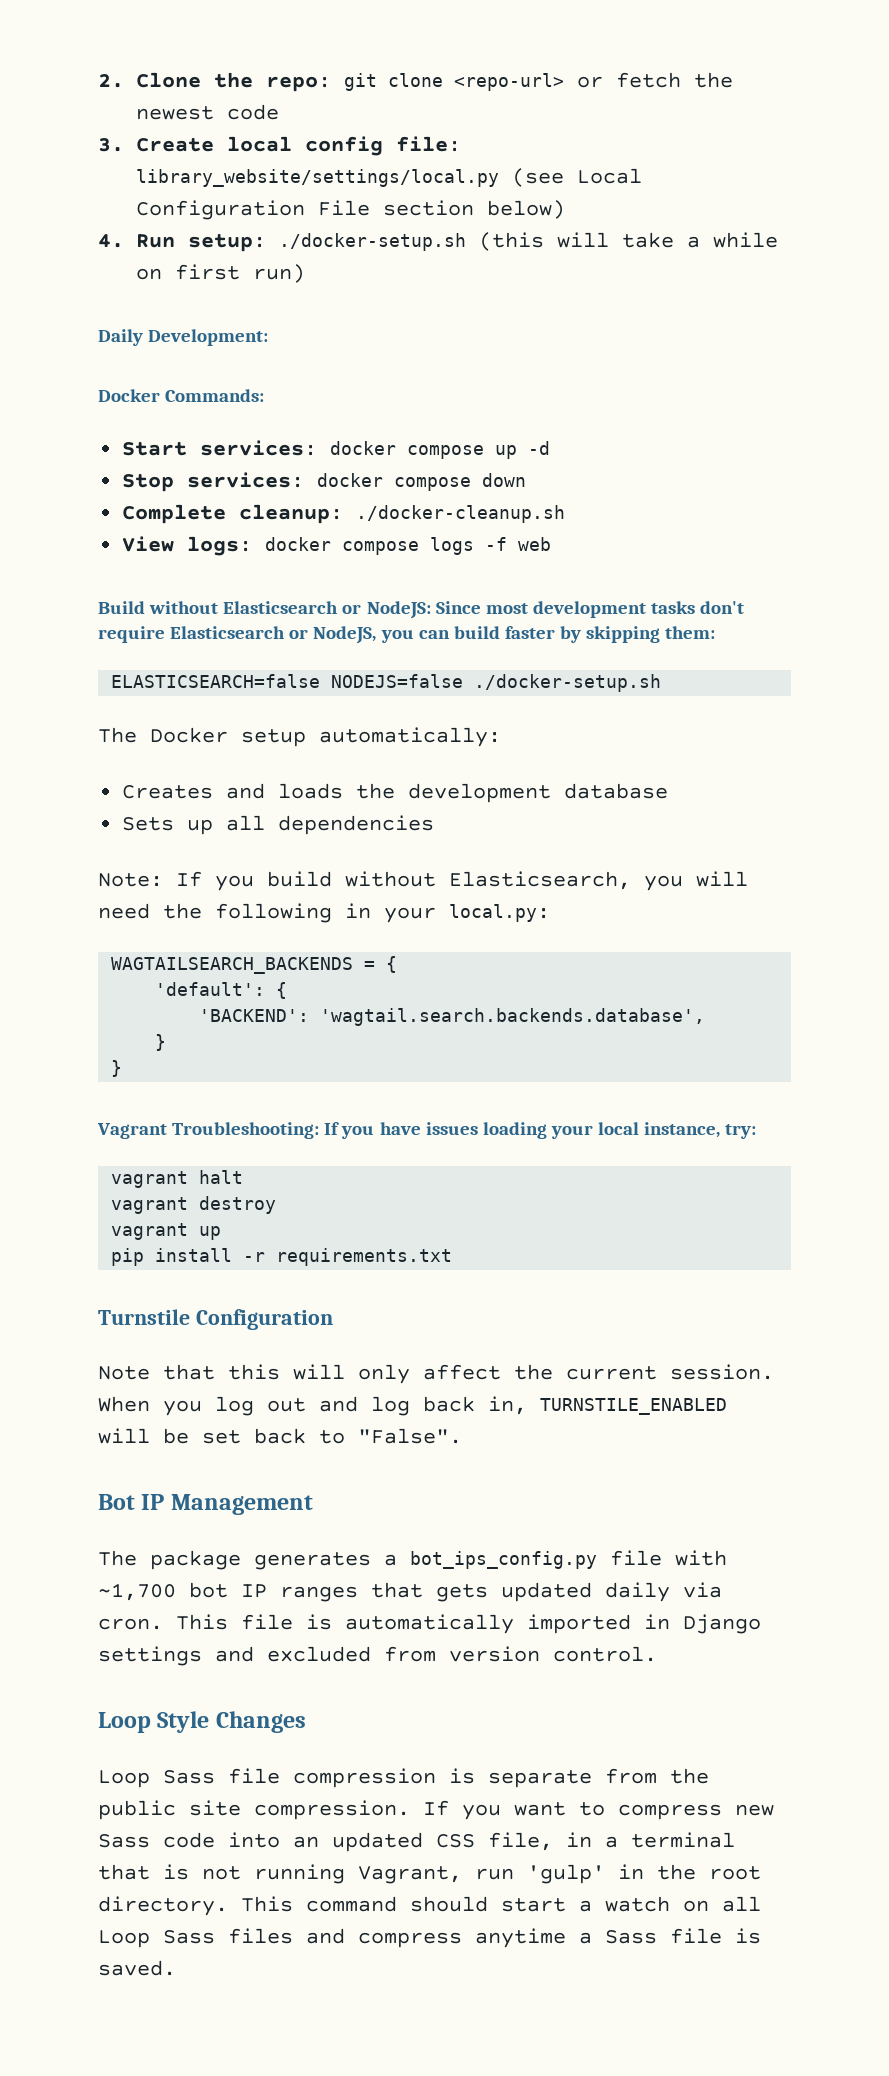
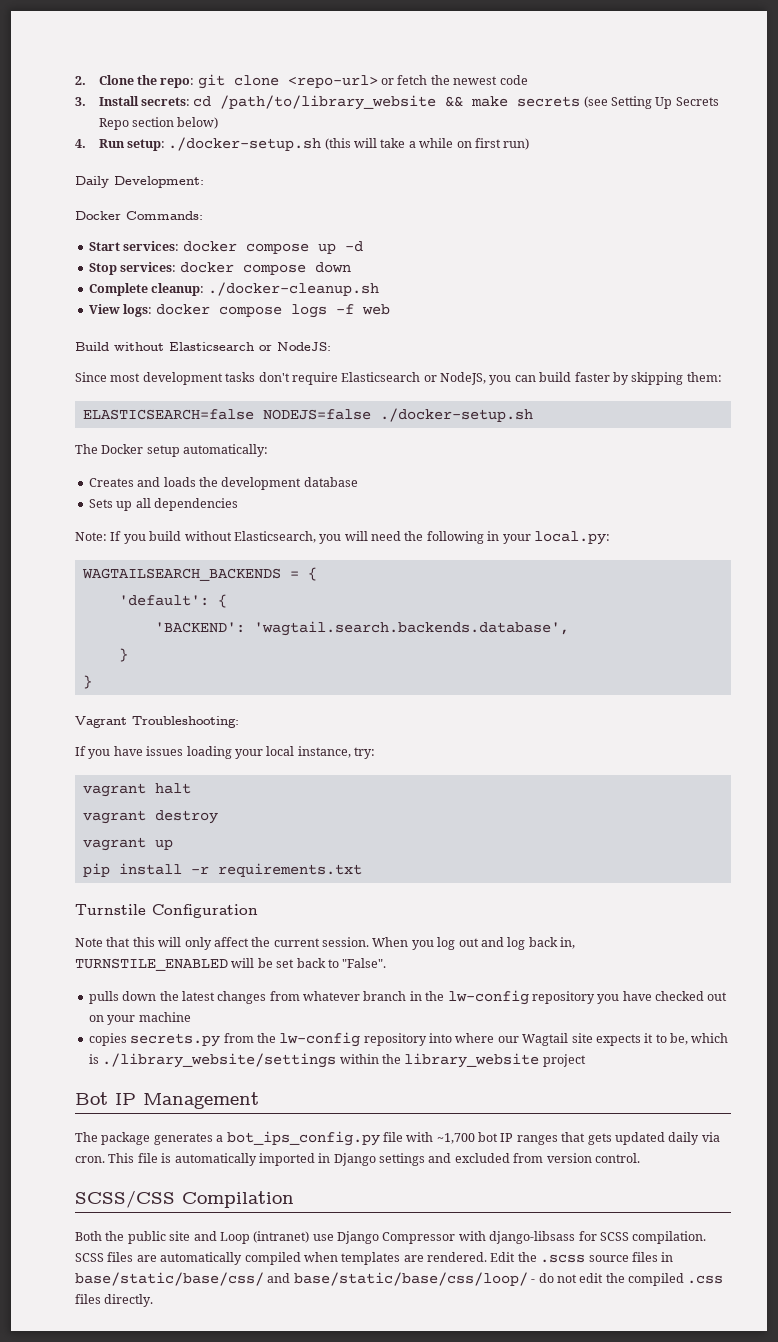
- 3. Create local config file: library_website/settings/local.py (see Local Configuration File section below)
+ 3. Install secrets: cd /path/to/library_website && make secrets (see Setting Up Secrets Repo section below)
- Build without Elasticsearch or NodeJS: Since most development tasks don't require Elasticsearch or NodeJS, you can build faster by skipping them:
+ Build without Elasticsearch or NodeJS:
+ Since most development tasks don't require Elasticsearch or NodeJS, you can build faster by skipping them:
- Vagrant Troubleshooting: If you have issues loading your local instance, try:
+ Vagrant Troubleshooting:
+ If you have issues loading your local instance, try:
+ pulls down the latest changes from whatever branch in the lw-config repository you have checked out on your machine
+ copies secrets.py from the lw-config repository into where our Wagtail site expects it to be, which is ./library_website/settings within the library_website project
- Loop Style Changes
- Loop Sass file compression is separate from the public site compression. If you want to compress new Sass code into an updated CSS file, in a terminal that is not running Vagrant, run 'gulp' in the root directory. This command should start a watch on all Loop Sass files and compress anytime a Sass file is saved.
+ SCSS/CSS Compilation
+ Both the public site and Loop (intranet) use Django Compressor with django-libsass for SCSS compilation. SCSS files are automatically compiled when templates are rendered. Edit the .scss source files in base/static/base/css/ and base/static/base/css/loop/ - do not edit the compiled .css files directly.

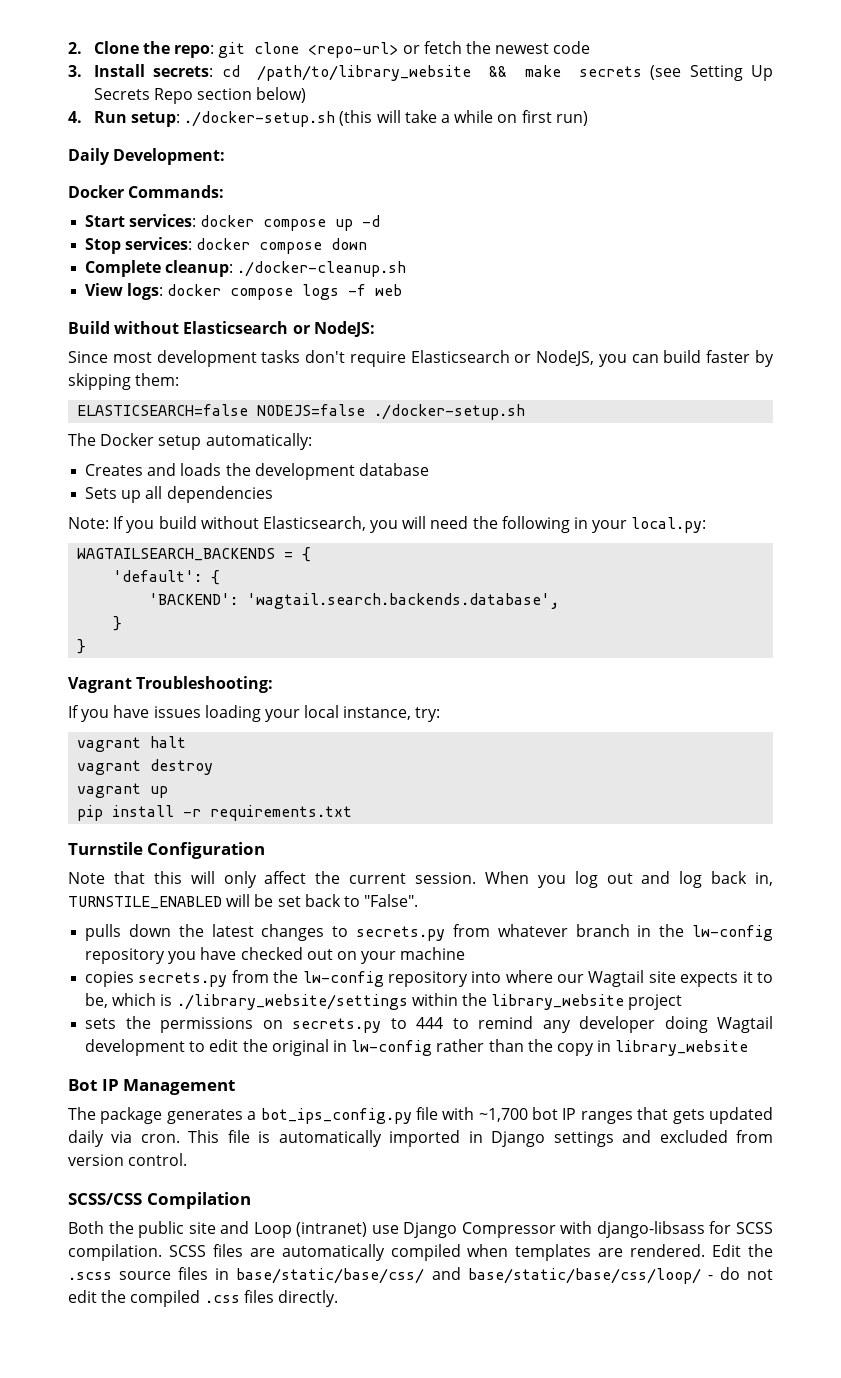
- pulls down the latest changes from whatever branch in the lw-config repository you have checked out on your machine
+ pulls down the latest changes to secrets.py from whatever branch in the lw-config repository you have checked out on your machine
+ sets the permissions on secrets.py to 444 to remind any developer doing Wagtail development to edit the original in lw-config rather than the copy in library_website

